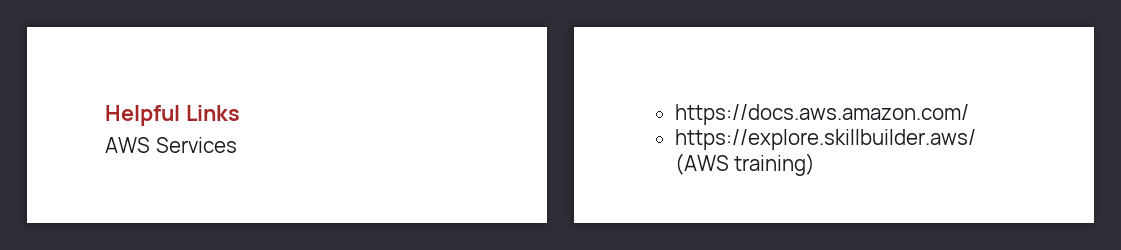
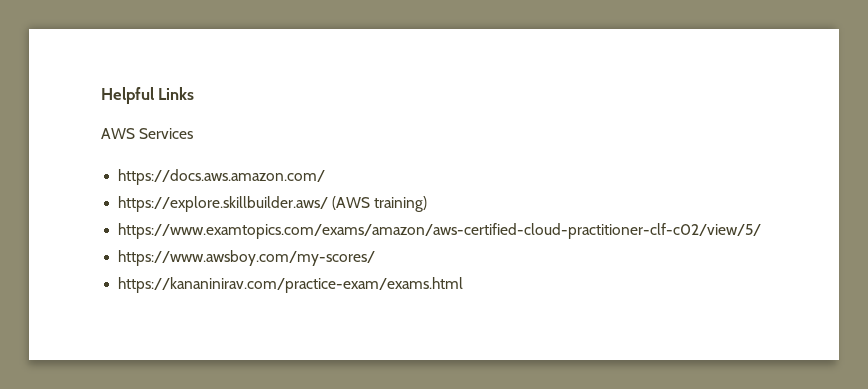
+ https://www.examtopics.com/exams/amazon/aws-certified-cloud-practitioner-clf-c02/view/5/
+ https://www.awsboy.com/my-scores/
+ https://kananinirav.com/practice-exam/exams.html

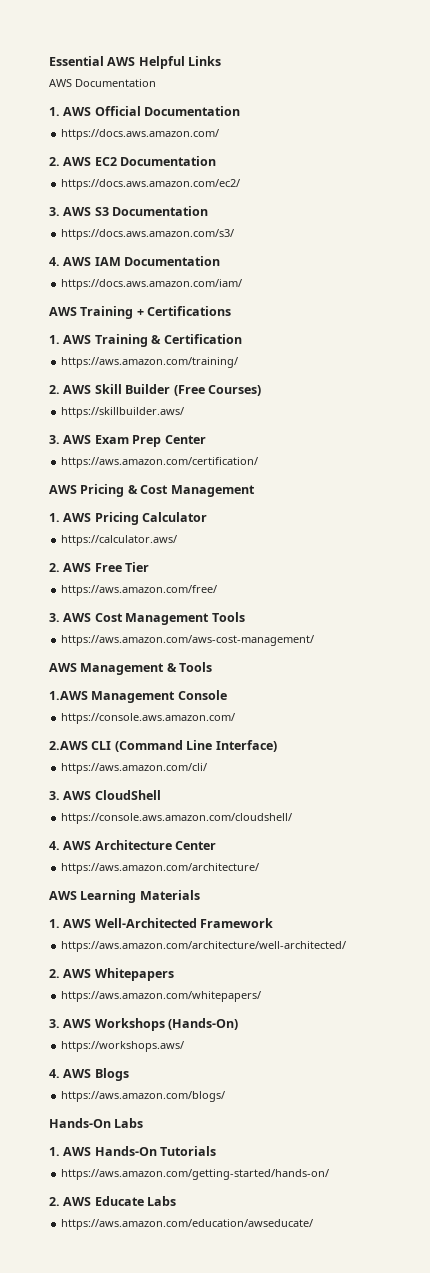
- Helpful Links
+ Essential AWS Helpful Links
- AWS Services
+ AWS Documentation
+ 1. AWS Official Documentation
  https://docs.aws.amazon.com/
- https://explore.skillbuilder.aws/ (AWS training)
- https://www.examtopics.com/exams/amazon/aws-certified-cloud-practitioner-clf-c02/view/5/
- https://www.awsboy.com/my-scores/
- https://kananinirav.com/practice-exam/exams.html
+ 2. AWS EC2 Documentation
+ https://docs.aws.amazon.com/ec2/
+ 3. AWS S3 Documentation
+ https://docs.aws.amazon.com/s3/
+ 4. AWS IAM Documentation
+ https://docs.aws.amazon.com/iam/
+ AWS Training + Certifications
+ 1. AWS Training & Certification
+ https://aws.amazon.com/training/
+ 2. AWS Skill Builder (Free Courses)
+ https://skillbuilder.aws/
+ 3. AWS Exam Prep Center
+ https://aws.amazon.com/certification/
+ AWS Pricing & Cost Management
+ 1. AWS Pricing Calculator
+ https://calculator.aws/
+ 2. AWS Free Tier
+ https://aws.amazon.com/free/
+ 3. AWS Cost Management Tools
+ https://aws.amazon.com/aws-cost-management/
+ AWS Management & Tools
+ 1.AWS Management Console
+ https://console.aws.amazon.com/
+ 2.AWS CLI (Command Line Interface)
+ https://aws.amazon.com/cli/
+ 3. AWS CloudShell
+ https://console.aws.amazon.com/cloudshell/
+ 4. AWS Architecture Center
+ https://aws.amazon.com/architecture/
+ AWS Learning Materials
+ 1. AWS Well-Architected Framework
+ https://aws.amazon.com/architecture/well-architected/
+ 2. AWS Whitepapers
+ https://aws.amazon.com/whitepapers/
+ 3. AWS Workshops (Hands-On)
+ https://workshops.aws/
+ 4. AWS Blogs
+ https://aws.amazon.com/blogs/
+ Hands-On Labs
+ 1. AWS Hands-On Tutorials
+ https://aws.amazon.com/getting-started/hands-on/
+ 2. AWS Educate Labs
+ https://aws.amazon.com/education/awseducate/

